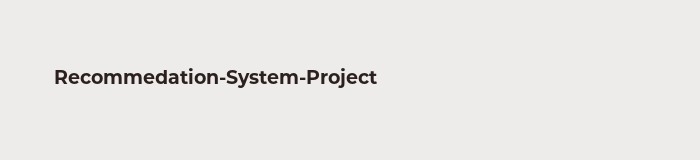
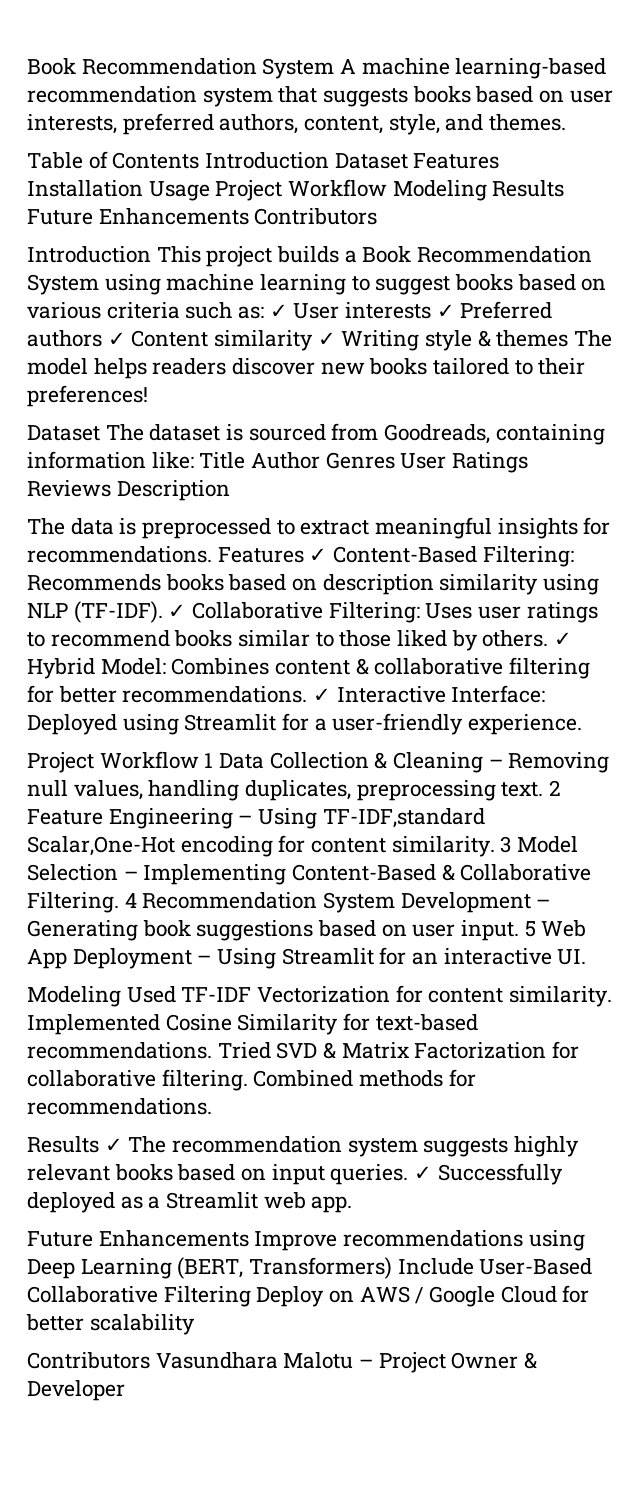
- Recommedation-System-Project
+ Book Recommendation System A machine learning-based recommendation system that suggests books based on user interests, preferred authors, content, style, and themes.
+ Table of Contents Introduction Dataset Features Installation Usage Project Workflow Modeling Results Future Enhancements Contributors
+ Introduction This project builds a Book Recommendation System using machine learning to suggest books based on various criteria such as: ✓ User interests ✓ Preferred authors ✓ Content similarity ✓ Writing style & themes The model helps readers discover new books tailored to their preferences!
+ Dataset The dataset is sourced from Goodreads, containing information like: Title Author Genres User Ratings Reviews Description
+ The data is preprocessed to extract meaningful insights for recommendations. Features ✓ Content-Based Filtering: Recommends books based on description similarity using NLP (TF-IDF). ✓ Collaborative Filtering: Uses user ratings to recommend books similar to those liked by others. ✓ Hybrid Model: Combines content & collaborative filtering for better recommendations. ✓ Interactive Interface: Deployed using Streamlit for a user-friendly experience.
+ Project Workflow 1 Data Collection & Cleaning – Removing null values, handling duplicates, preprocessing text. 2 Feature Engineering – Using TF-IDF,standard Scalar,One-Hot encoding for content similarity. 3 Model Selection – Implementing Content-Based & Collaborative Filtering. 4 Recommendation System Development – Generating book suggestions based on user input. 5 Web App Deployment – Using Streamlit for an interactive UI.
+ Modeling Used TF-IDF Vectorization for content similarity. Implemented Cosine Similarity for text-based recommendations. Tried SVD & Matrix Factorization for collaborative filtering. Combined methods for recommendations.
+ Results ✓ The recommendation system suggests highly relevant books based on input queries. ✓ Successfully deployed as a Streamlit web app.
+ Future Enhancements Improve recommendations using Deep Learning (BERT, Transformers) Include User-Based Collaborative Filtering Deploy on AWS / Google Cloud for better scalability
+ Contributors Vasundhara Malotu – Project Owner & Developer

